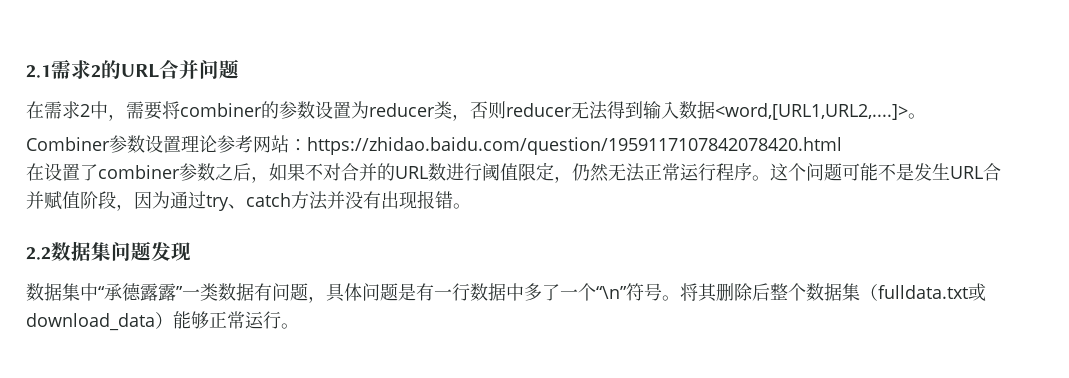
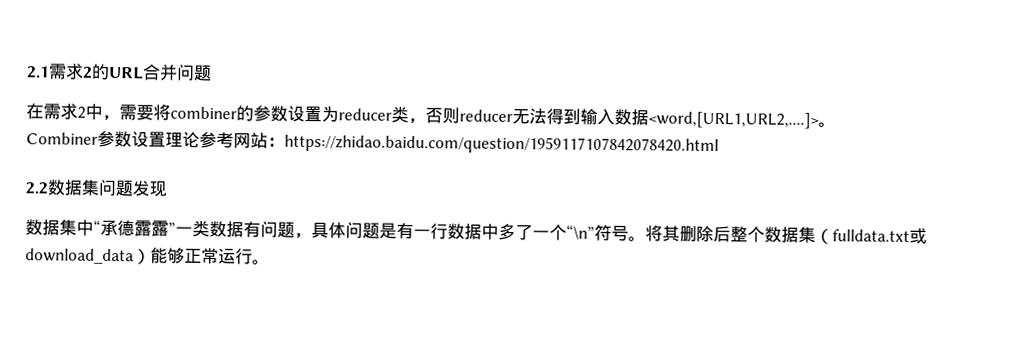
- 在设置了combiner参数之后，如果不对合并的URL数进行阈值限定，仍然无法正常运行程序。这个问题可能不是发生URL合并赋值阶段，因为通过try、catch方法并没有出现报错。

